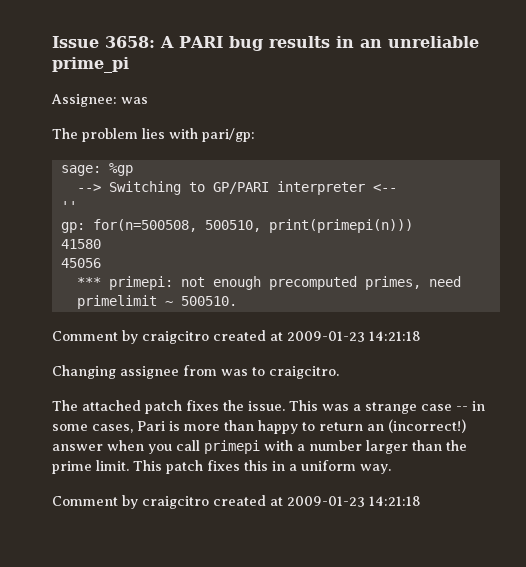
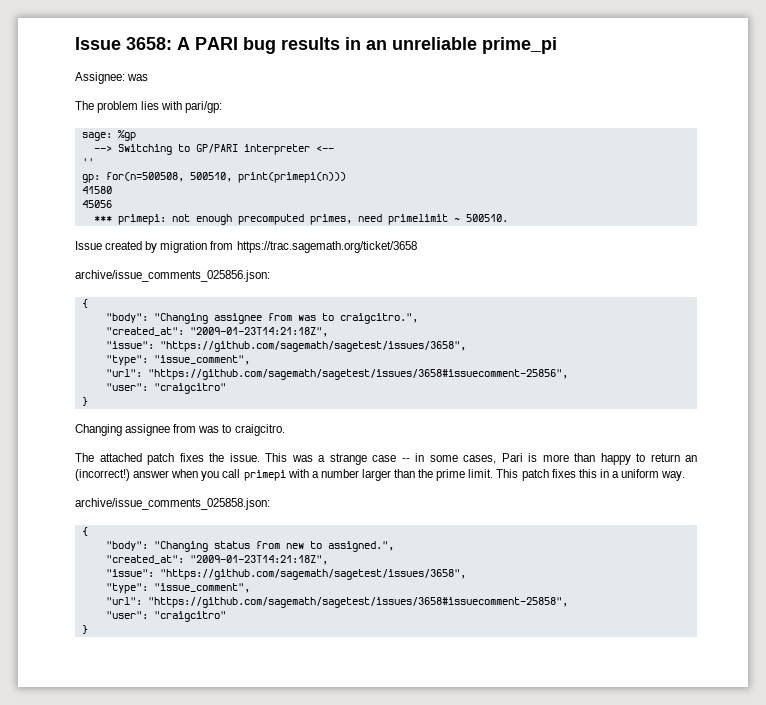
  *** primepi: not enough precomputed primes, need primelimit ~ 500510.
- Comment by craigcitro created at 2009-01-23 14:21:18
+ Issue created by migration from https://trac.sagemath.org/ticket/3658
+ archive/issue_comments_025856.json:
+ {
+ "body": "Changing assignee from was to craigcitro.",
+ "created_at": "2009-01-23T14:21:18Z",
+ "issue": "https://github.com/sagemath/sagetest/issues/3658",
+ "type": "issue_comment",
+ "url": "https://github.com/sagemath/sagetest/issues/3658#issuecomment-25856",
+ "user": "craigcitro"
+ }
  This patch fixes this in a uniform way.
- Comment by craigcitro created at 2009-01-23 14:21:18
+ archive/issue_comments_025858.json:
+ {
+ "body": "Changing status from new to assigned.",
+ "created_at": "2009-01-23T14:21:18Z",
+ "issue": "https://github.com/sagemath/sagetest/issues/3658",
+ "type": "issue_comment",
+ "url": "https://github.com/sagemath/sagetest/issues/3658#issuecomment-25858",
+ "user": "craigcitro"
+ }

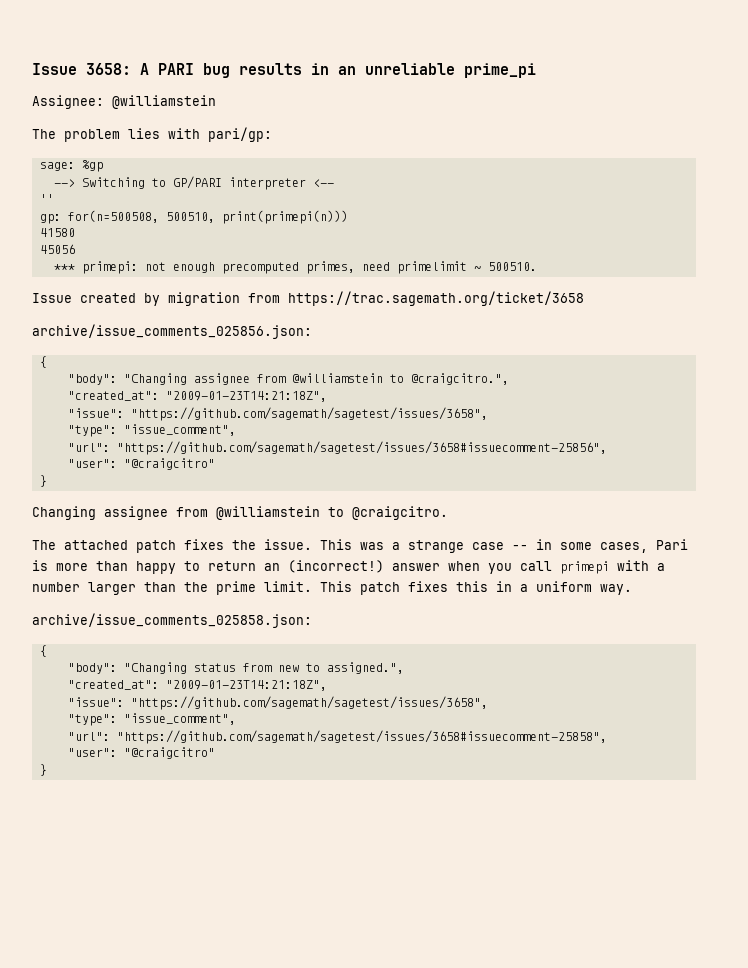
- Assignee: was
+ Assignee: @williamstein
- "body": "Changing assignee from was to craigcitro.",
+ "body": "Changing assignee from @williamstein to @craigcitro.",
  "url": "https://github.com/sagemath/sagetest/issues/3658#issuecomment-25856",
- "user": "craigcitro"
+ "user": "@craigcitro"
- Changing assignee from was to craigcitro.
+ Changing assignee from @williamstein to @craigcitro.
  "url": "https://github.com/sagemath/sagetest/issues/3658#issuecomment-25858",
- "user": "craigcitro"
+ "user": "@craigcitro"

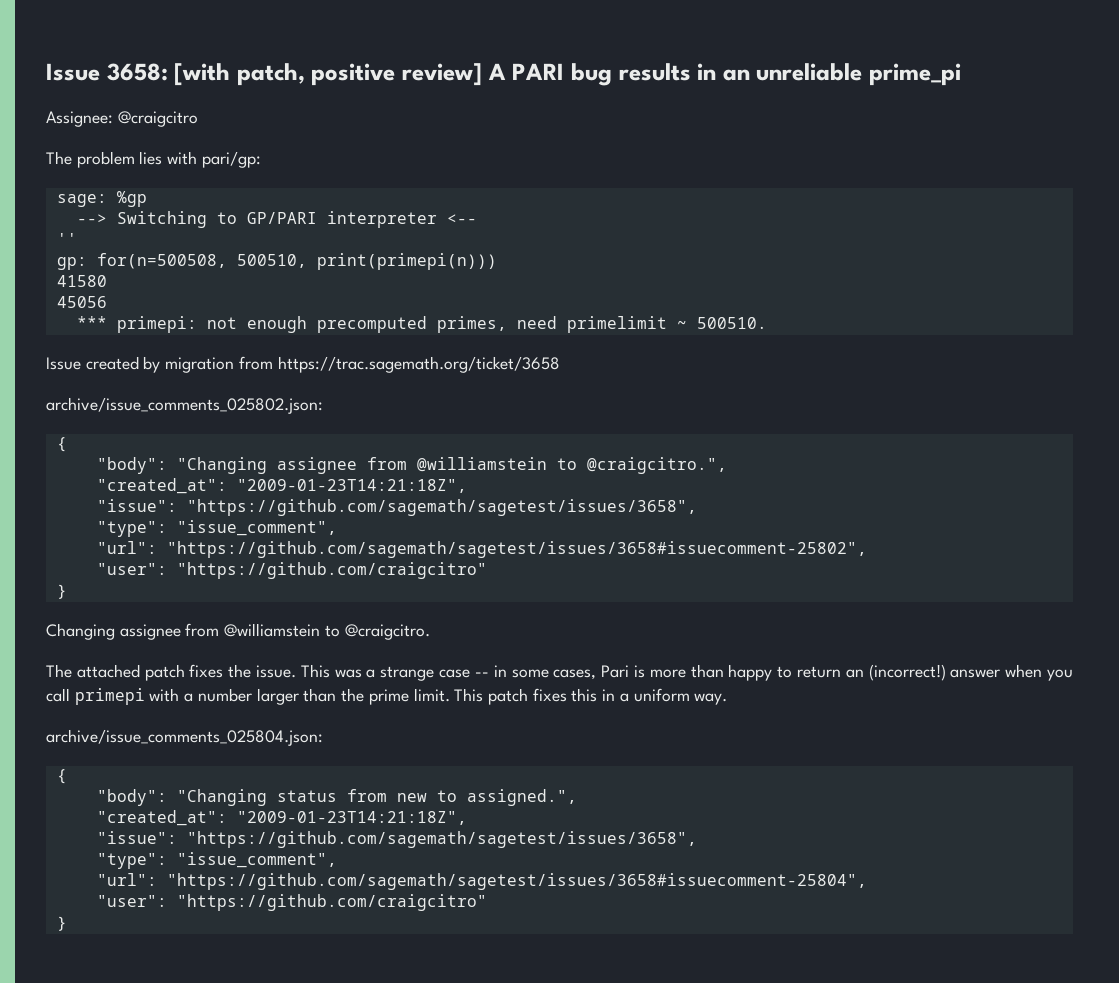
- Issue 3658: A PARI bug results in an unreliable prime_pi
+ Issue 3658: [with patch, positive review] A PARI bug results in an unreliable prime_pi
- Assignee: @williamstein
+ Assignee: @craigcitro
- archive/issue_comments_025856.json:
+ archive/issue_comments_025802.json:
- "url": "https://github.com/sagemath/sagetest/issues/3658#issuecomment-25856",
- "user": "@craigcitro"
+ "url": "https://github.com/sagemath/sagetest/issues/3658#issuecomment-25802",
+ "user": "https://github.com/craigcitro"
- archive/issue_comments_025858.json:
+ archive/issue_comments_025804.json:
- "url": "https://github.com/sagemath/sagetest/issues/3658#issuecomment-25858",
- "user": "@craigcitro"
+ "url": "https://github.com/sagemath/sagetest/issues/3658#issuecomment-25804",
+ "user": "https://github.com/craigcitro"

